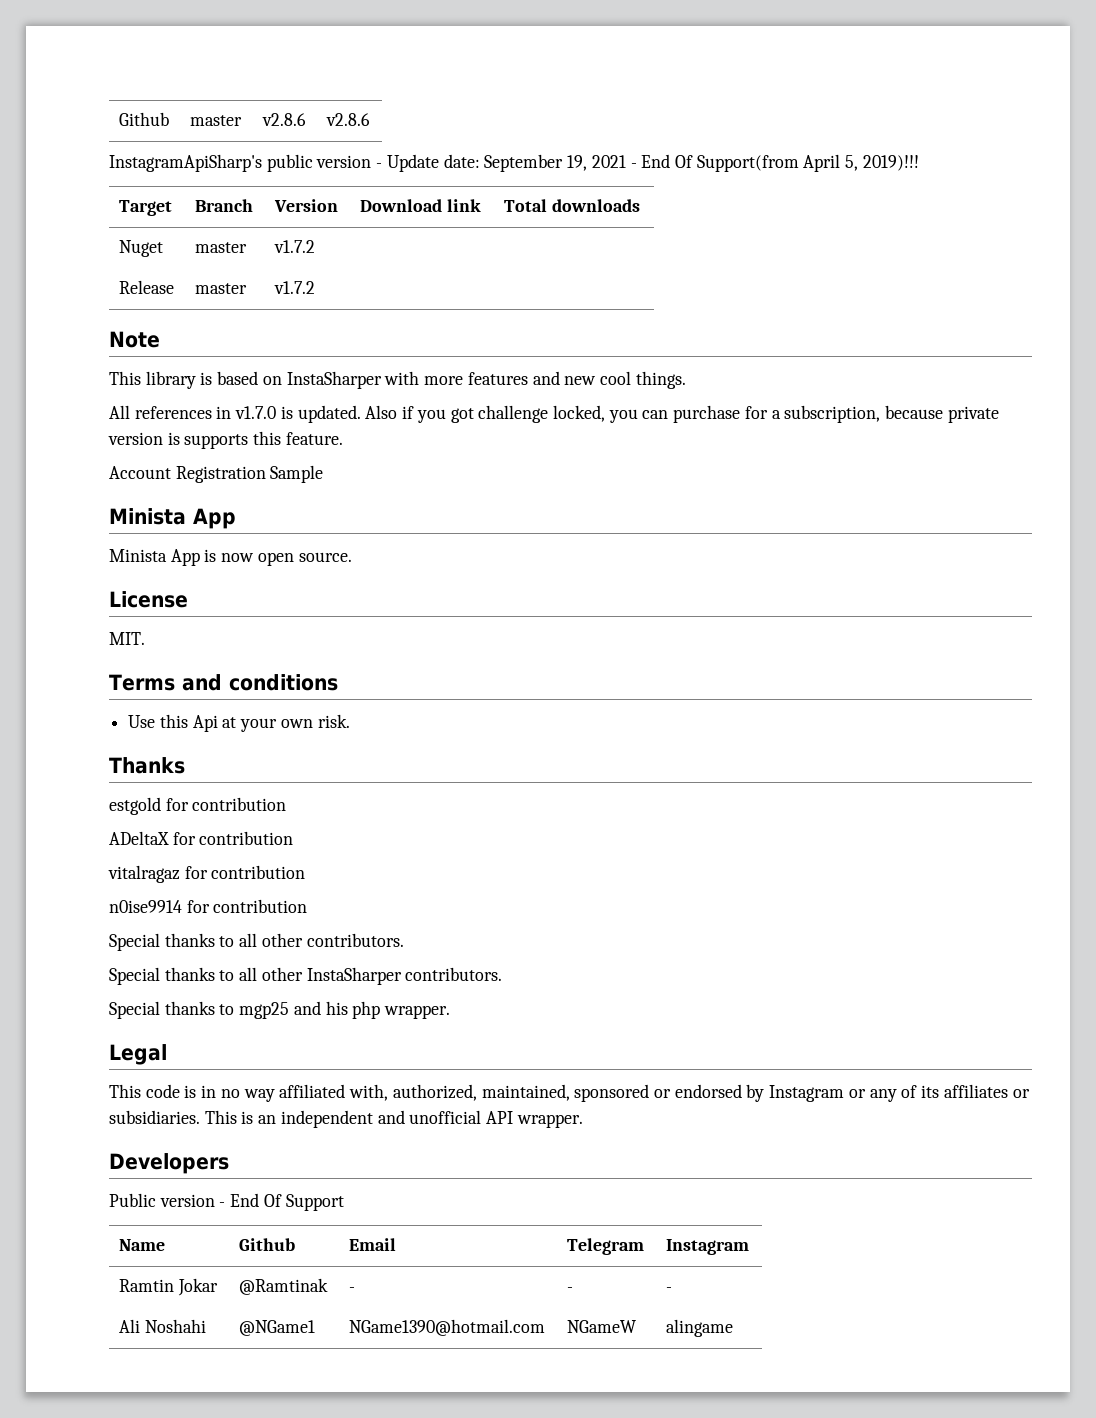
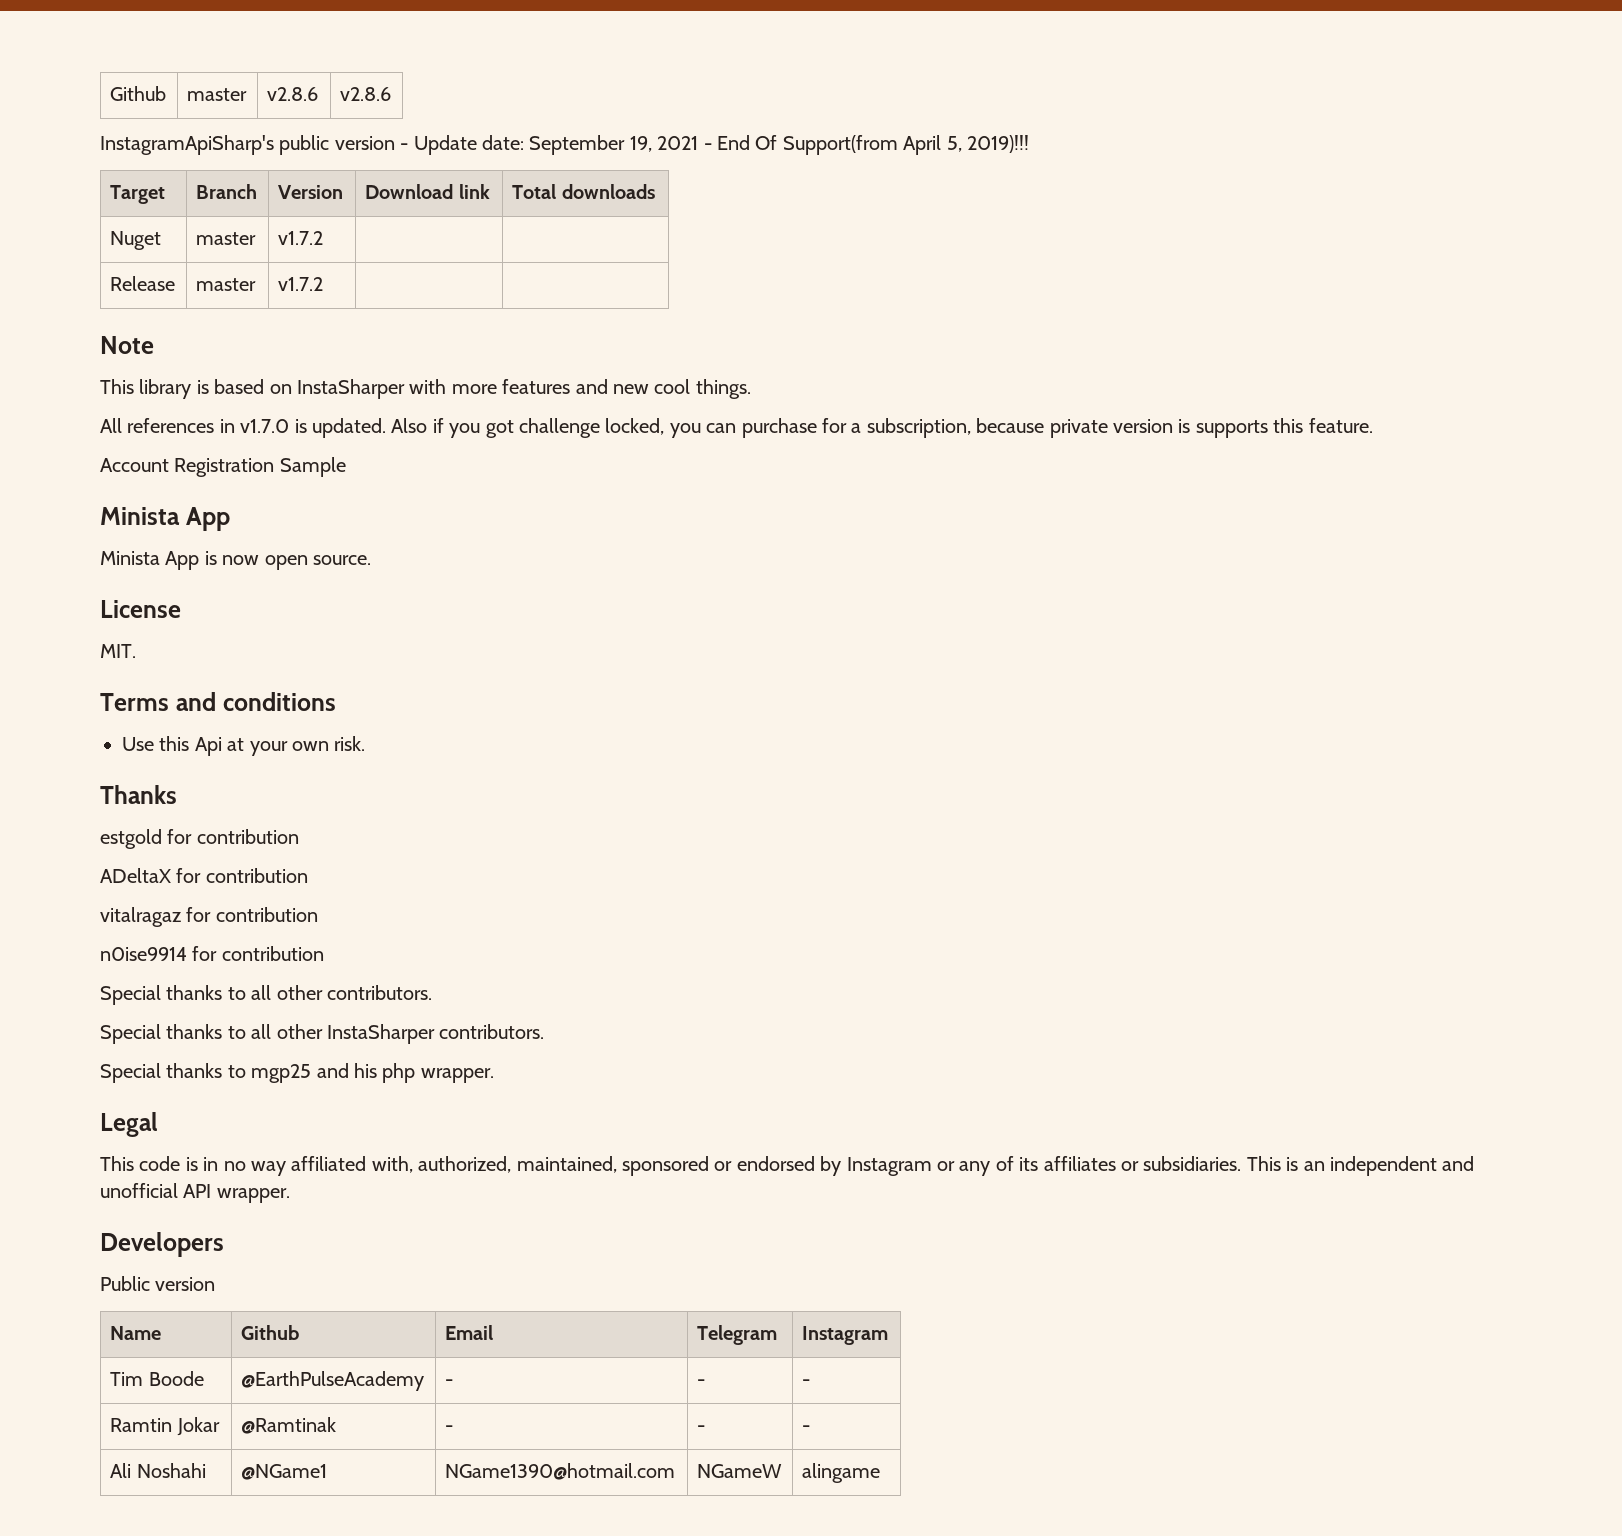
- Public version - End Of Support
+ Public version
+ Tim Boode | @EarthPulseAcademy | - | - | -

